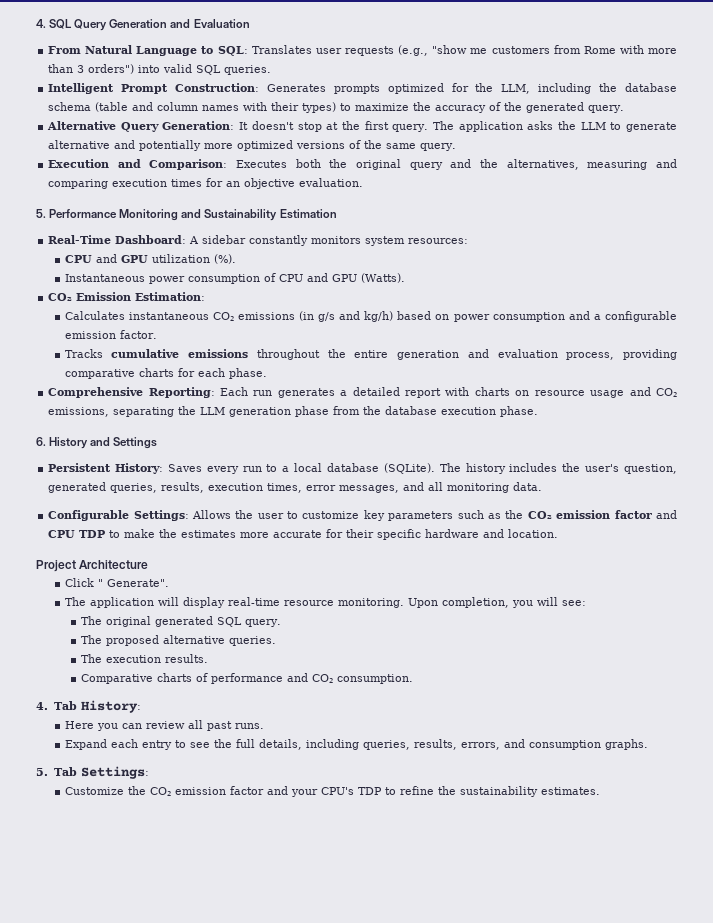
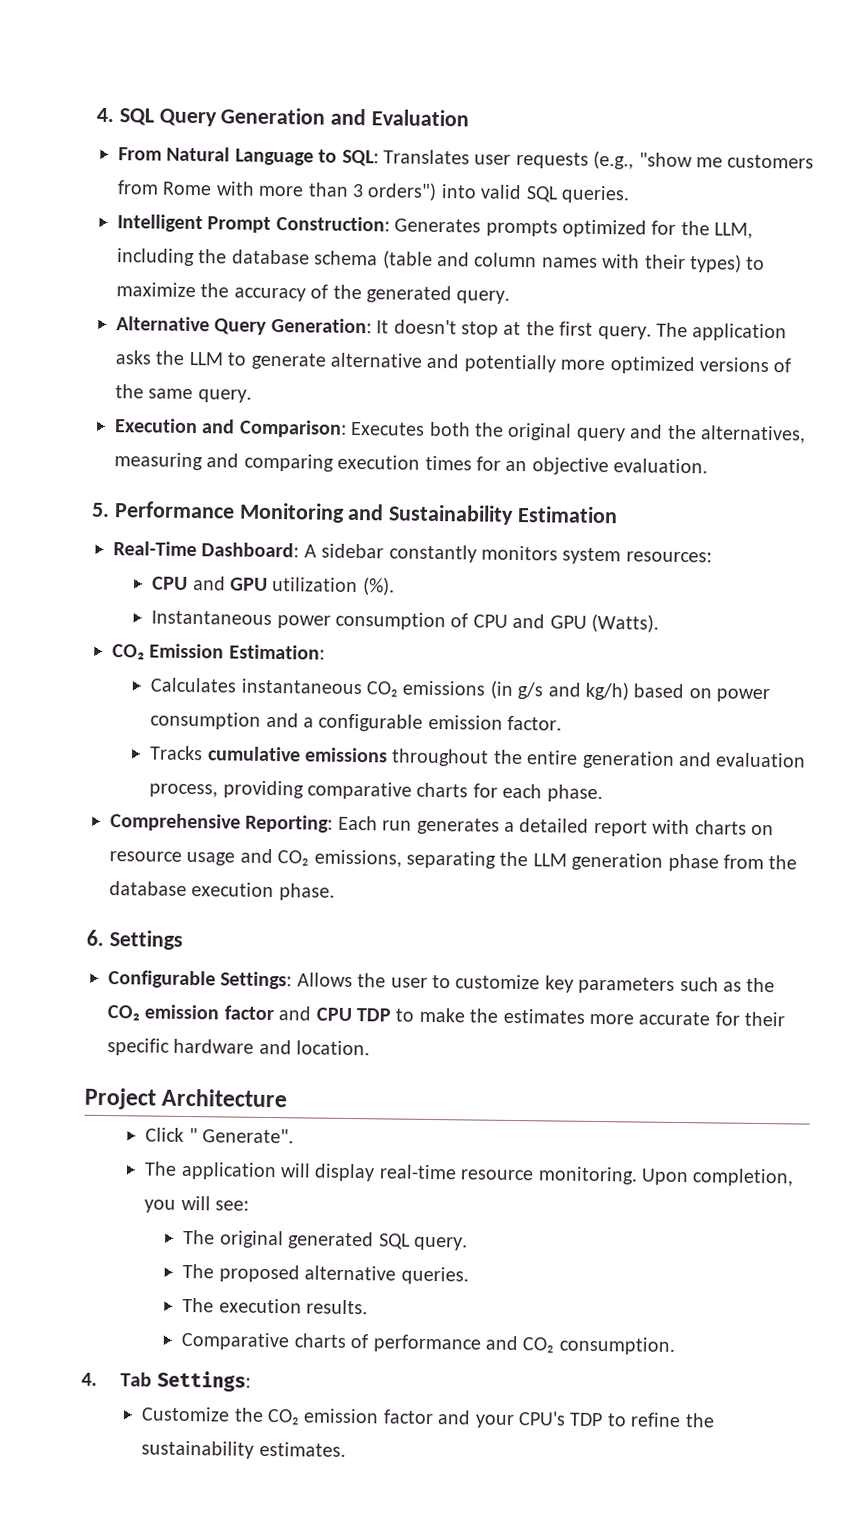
- 6. History and Settings
+ 6. Settings
- Persistent History: Saves every run to a local database (SQLite). The history includes the user's question, generated queries, results, execution times, error messages, and all monitoring data.
- 4. Tab History:
- Here you can review all past runs.
- Expand each entry to see the full details, including queries, results, errors, and consumption graphs.
- 5. Tab Settings:
+ 4. Tab Settings:

